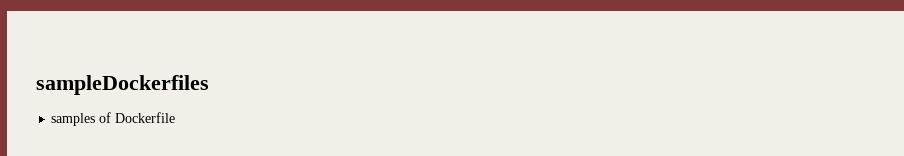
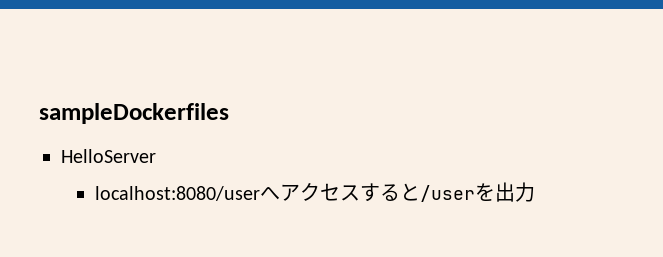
- samples of Dockerfile
+ HelloServer
+ localhost:8080/userへアクセスすると/userを出力

